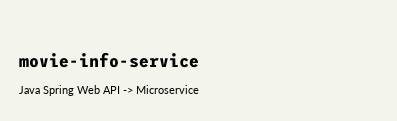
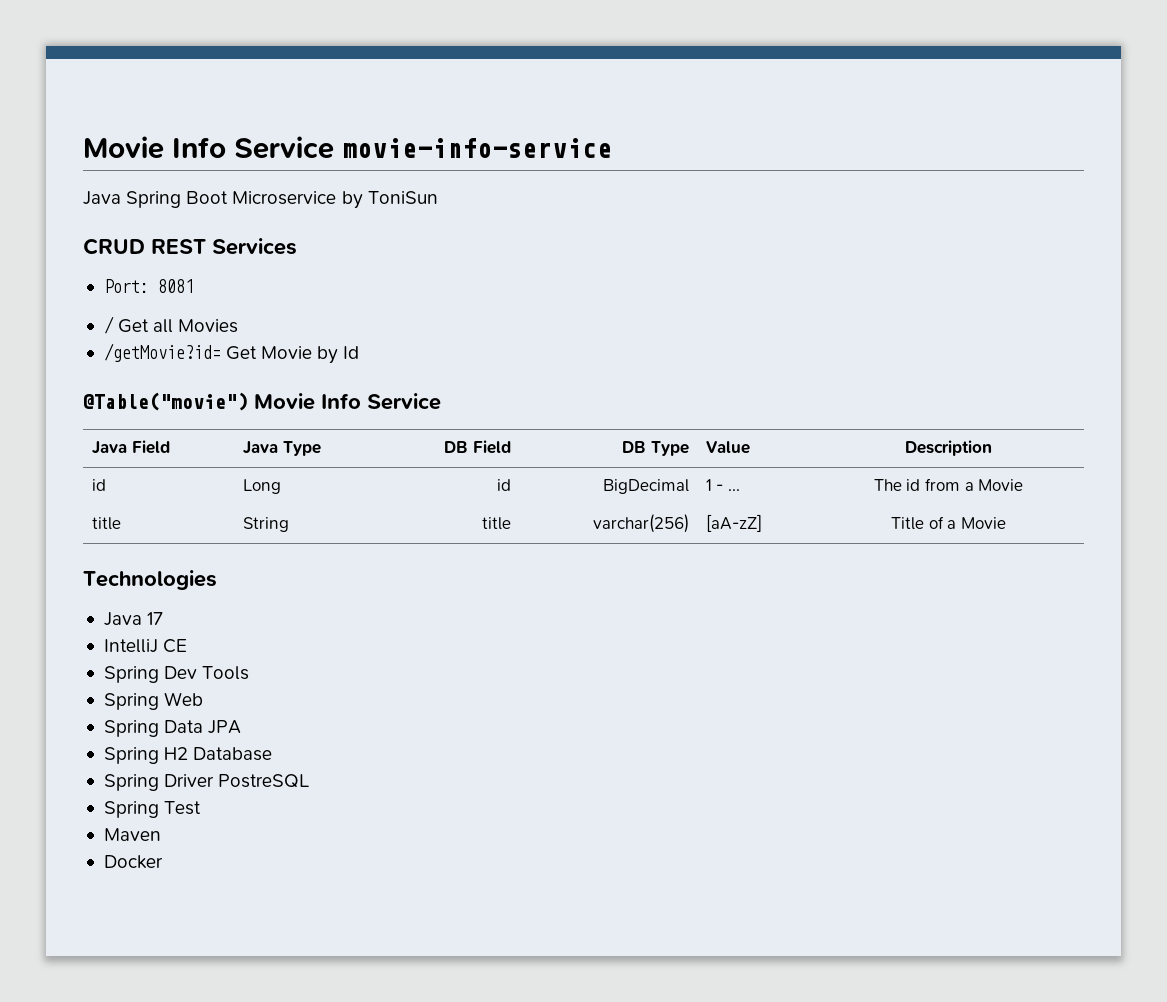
- movie-info-service
+ Movie Info Service movie-info-service
- Java Spring Web API -> Microservice
+ Java Spring Boot Microservice by ToniSun
+ CRUD REST Services
+ Port: 8081
+ / Get all Movies
+ /getMovie?id= Get Movie by Id
+ @Table("movie") Movie Info Service
+ Java Field | Java Type | DB Field | DB Type | Value | Description
+ id | Long | id | BigDecimal | 1 - ... | The id from a Movie
+ title | String | title | varchar(256) | [aA-zZ] | Title of a Movie
+ Technologies
+ Java 17
+ IntelliJ CE
+ Spring Dev Tools
+ Spring Web
+ Spring Data JPA
+ Spring H2 Database
+ Spring Driver PostreSQL
+ Spring Test
+ Maven
+ Docker

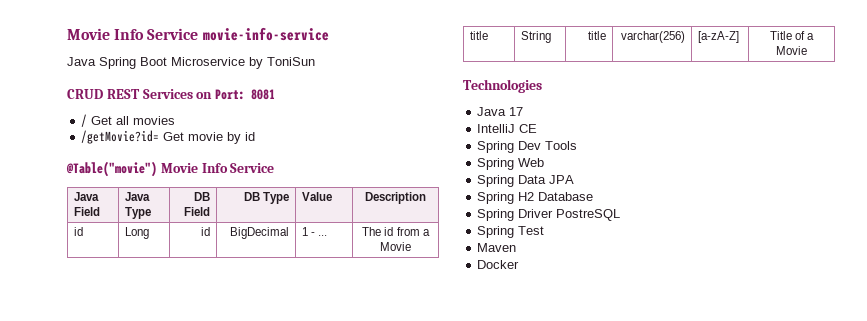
- CRUD REST Services
- Port: 8081
+ CRUD REST Services on Port: 8081
- / Get all Movies
+ / Get all movies
- /getMovie?id= Get Movie by Id
+ /getMovie?id= Get movie by id
- title | String | title | varchar(256) | [aA-zZ] | Title of a Movie
+ title | String | title | varchar(256) | [a-zA-Z] | Title of a Movie

